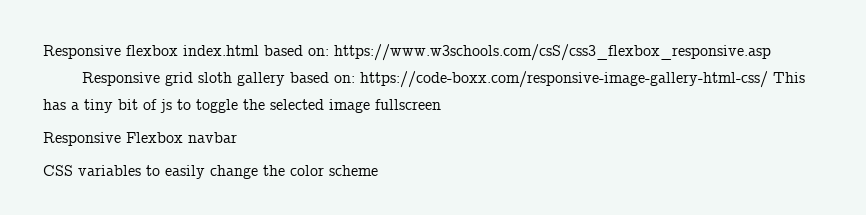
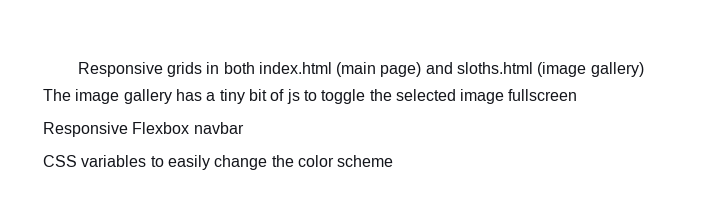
- Responsive flexbox index.html based on: https://www.w3schools.com/csS/css3_flexbox_responsive.asp
- Responsive grid sloth gallery based on: https://code-boxx.com/responsive-image-gallery-html-css/ This has a tiny bit of js to toggle the selected image fullscreen
+ Responsive grids in both index.html (main page) and sloths.html (image gallery) The image gallery has a tiny bit of js to toggle the selected image fullscreen

